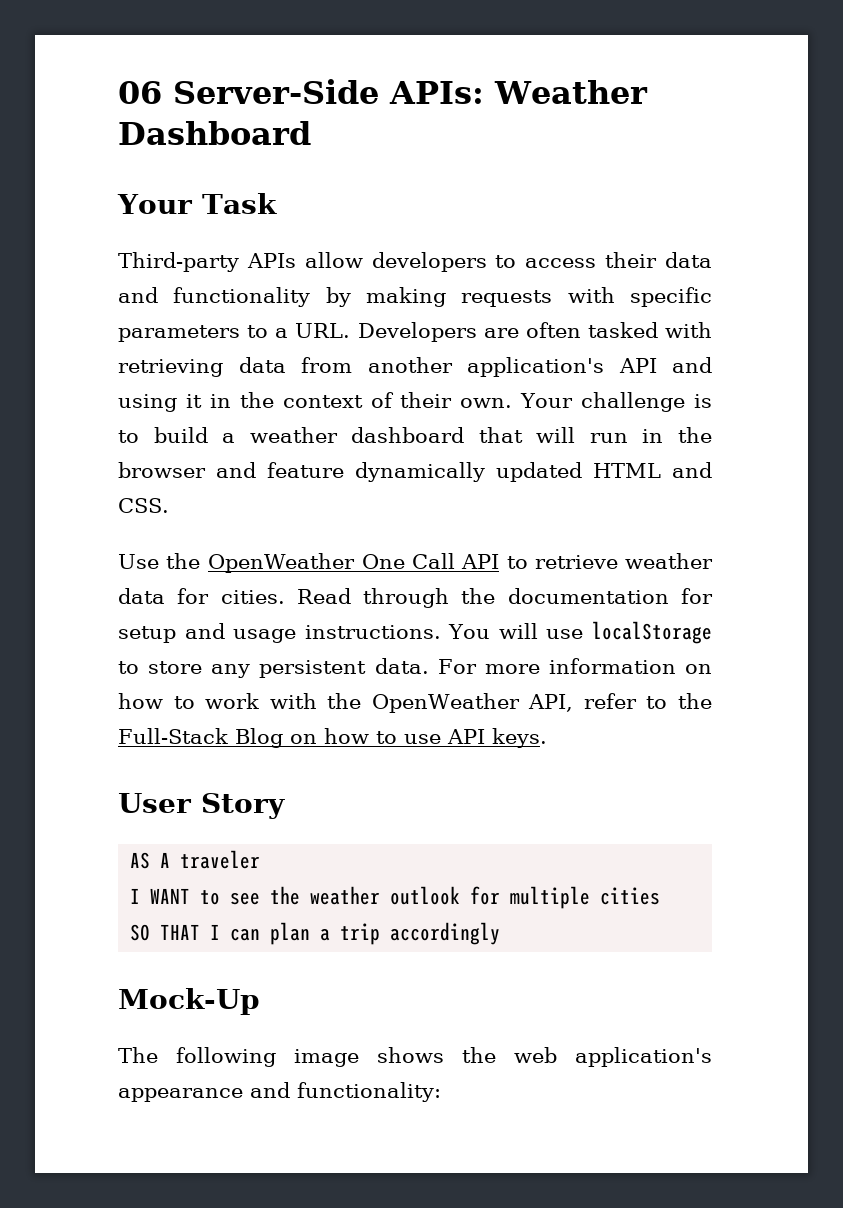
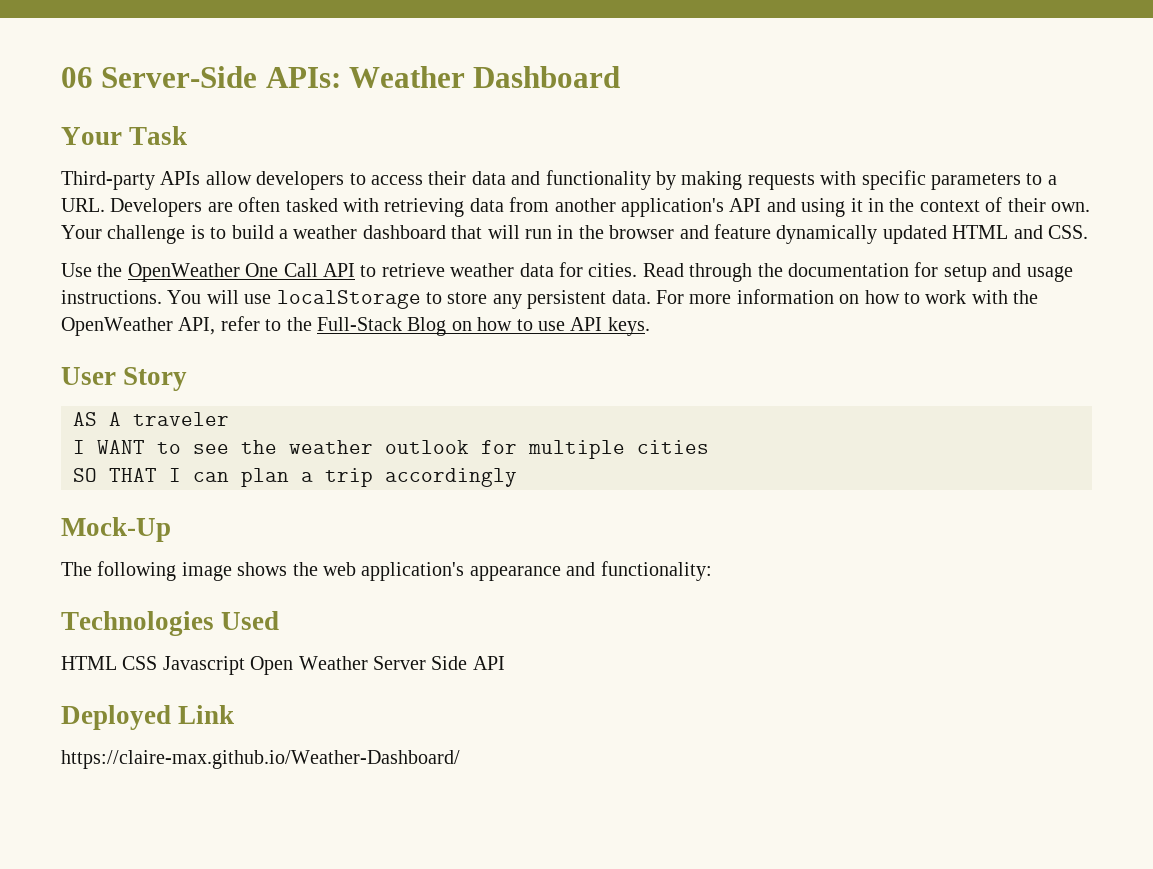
+ Technologies Used
+ HTML CSS Javascript Open Weather Server Side API
+ Deployed Link
+ https://claire-max.github.io/Weather-Dashboard/

